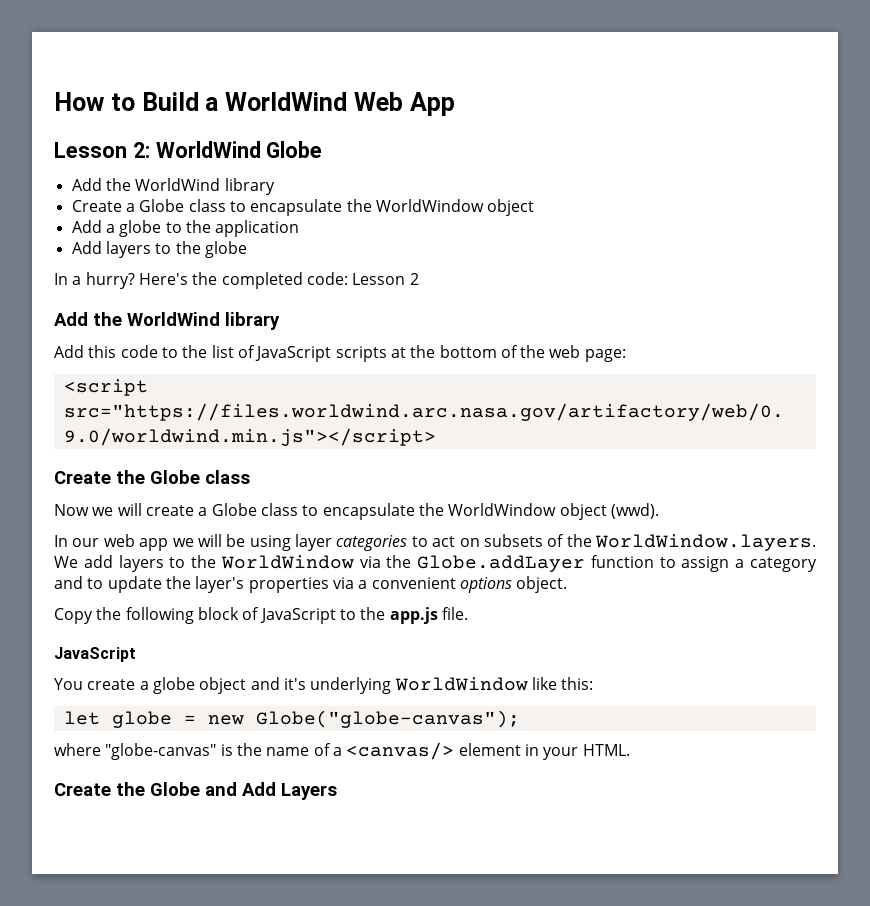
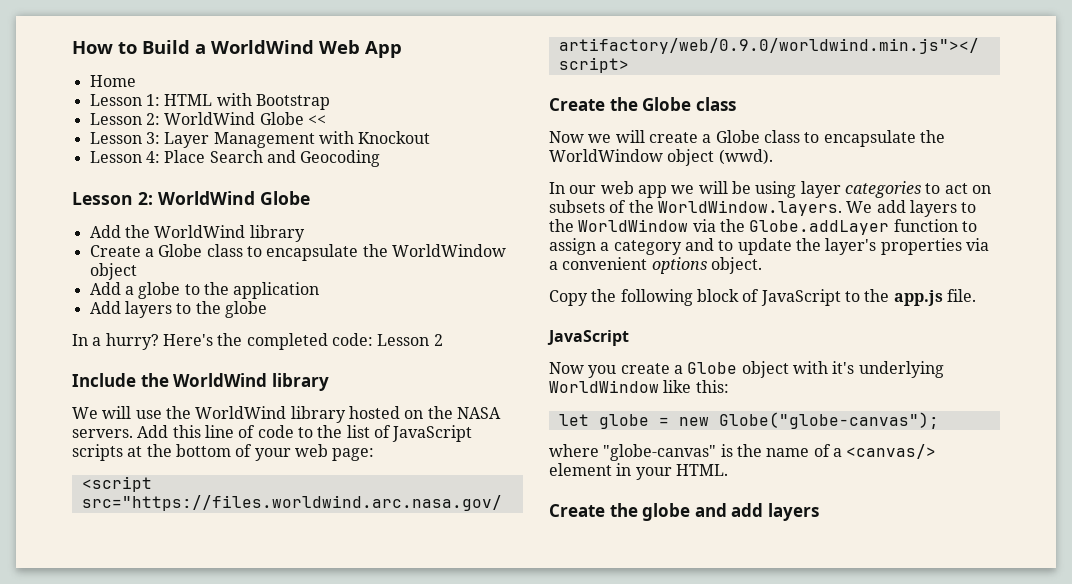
+ Home
+ Lesson 1: HTML with Bootstrap
+ Lesson 2: WorldWind Globe <<
+ Lesson 3: Layer Management with Knockout
+ Lesson 4: Place Search and Geocoding
  Here's the completed code: Lesson 2
- Add the WorldWind library
- Add this code to the list of JavaScript scripts at the bottom of the web page:
+ Include the WorldWind library
+ We will use the WorldWind library hosted on the NASA servers. Add this line of code to the list of JavaScript scripts at the bottom of your web page:
- You create a globe object and it's underlying WorldWindow like this:
+ Now you create a Globe object with it's underlying WorldWindow like this:
- Create the Globe and Add Layers
+ Create the globe and add layers

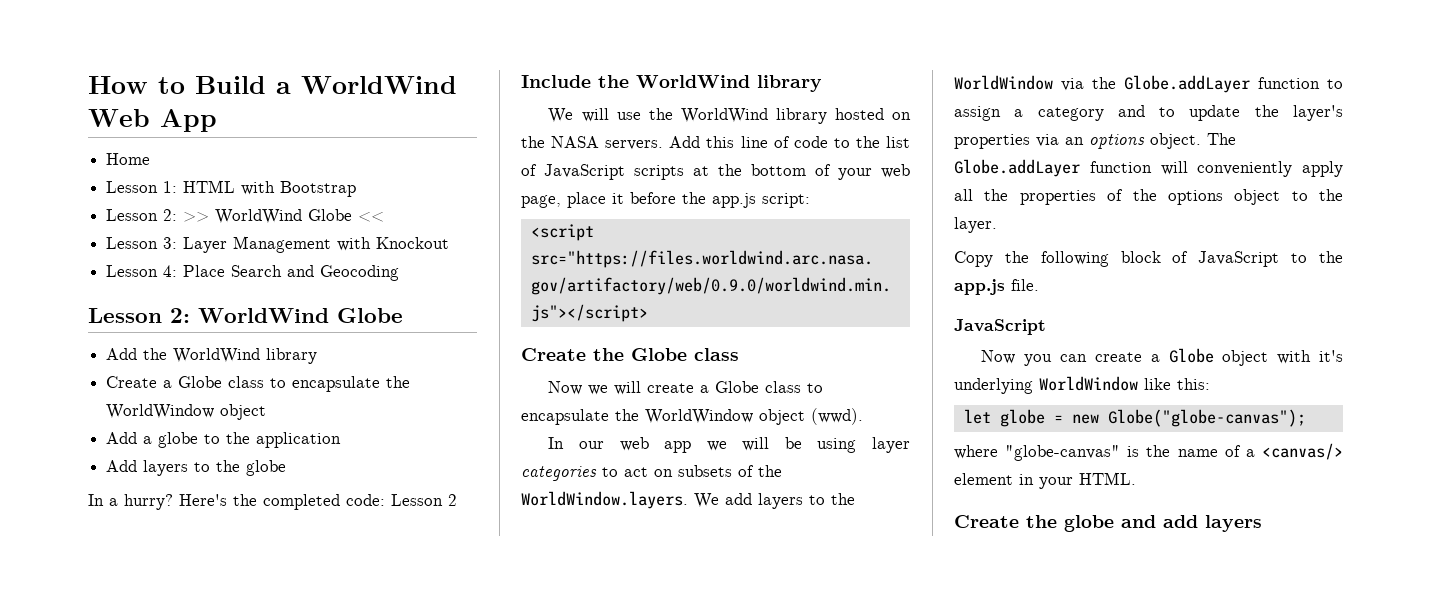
- Lesson 2: WorldWind Globe <<
+ Lesson 2: >> WorldWind Globe <<
- Add this line of code to the list of JavaScript scripts at the bottom of your web page:
+ Add this line of code to the list of JavaScript scripts at the bottom of your web page, place it before the app.js script:
- In our web app we will be using layer categories to act on subsets of the WorldWindow.layers. We add layers to the WorldWindow via the Globe.addLayer function to assign a category and to update the layer's properties via a convenient options object.
+ In our web app we will be using layer categories to act on subsets of the WorldWindow.layers. We add layers to the WorldWindow via the Globe.addLayer function to assign a category and to update the layer's properties via an options object. The Globe.addLayer function will conveniently apply all the properties of the options object to the layer.
- Now you create a Globe object with it's underlying WorldWindow like this:
+ Now you can create a Globe object with it's underlying WorldWindow like this:

